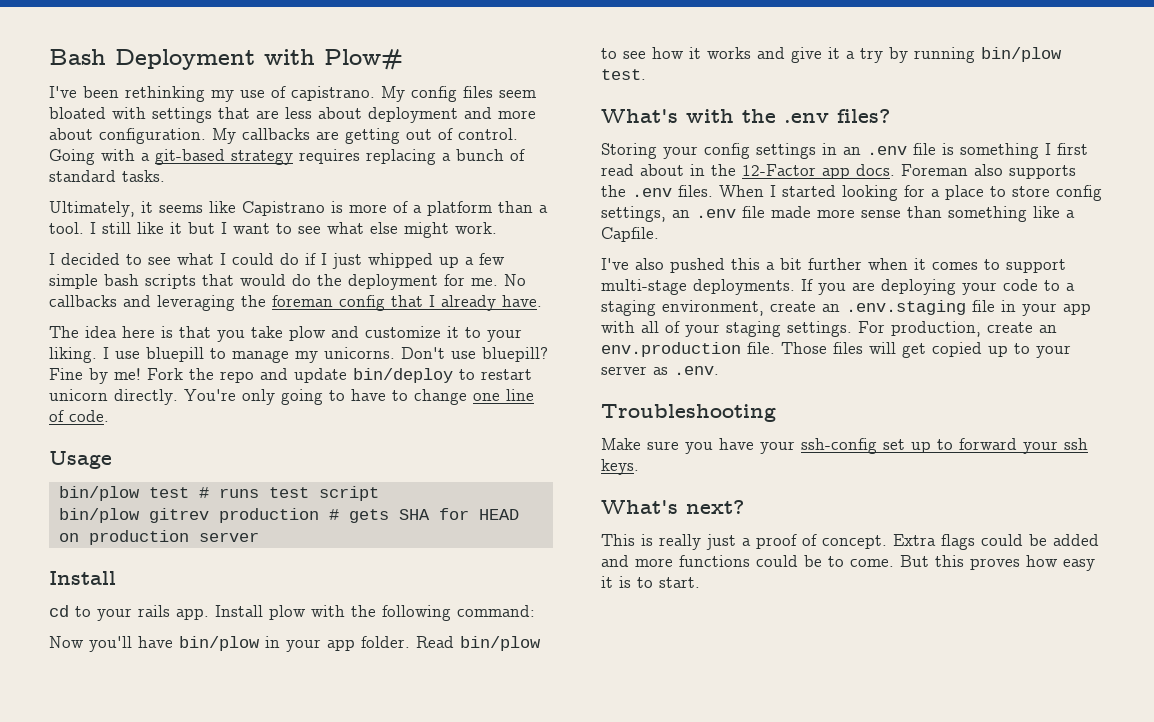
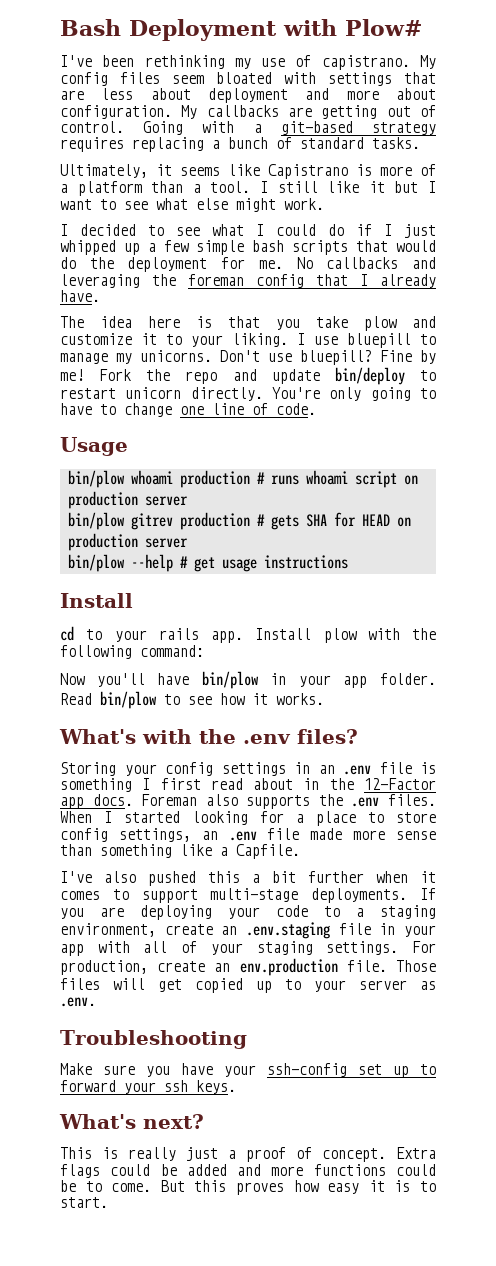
- bin/plow test # runs test script
+ bin/plow whoami production # runs whoami script on production server
+ bin/plow --help # get usage instructions
- Read bin/plow to see how it works and give it a try by running bin/plow test.
+ Read bin/plow to see how it works.

